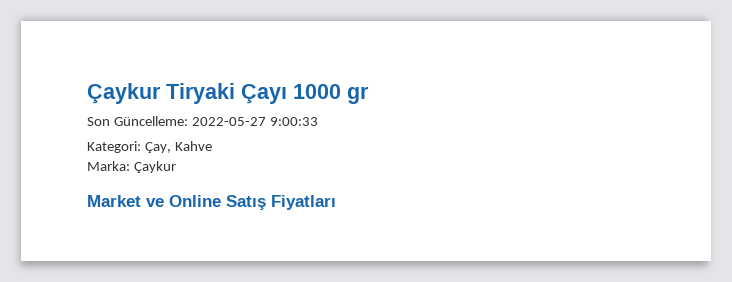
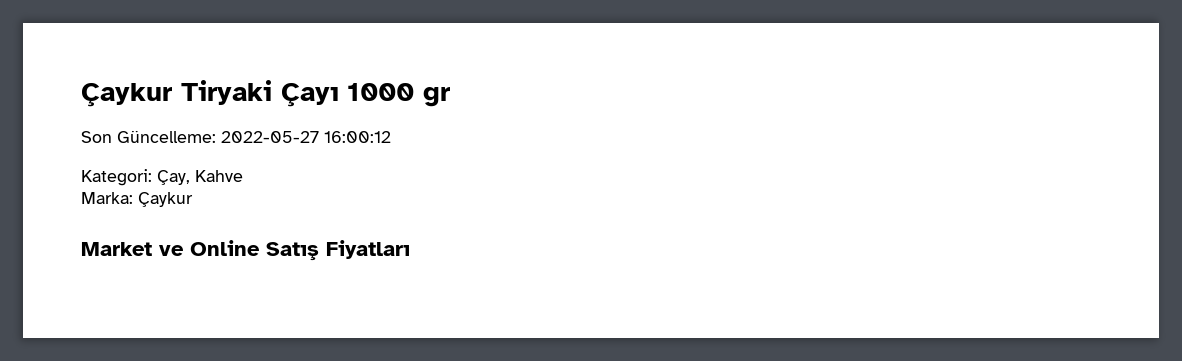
- Son Güncelleme: 2022-05-27 9:00:33
+ Son Güncelleme: 2022-05-27 16:00:12

